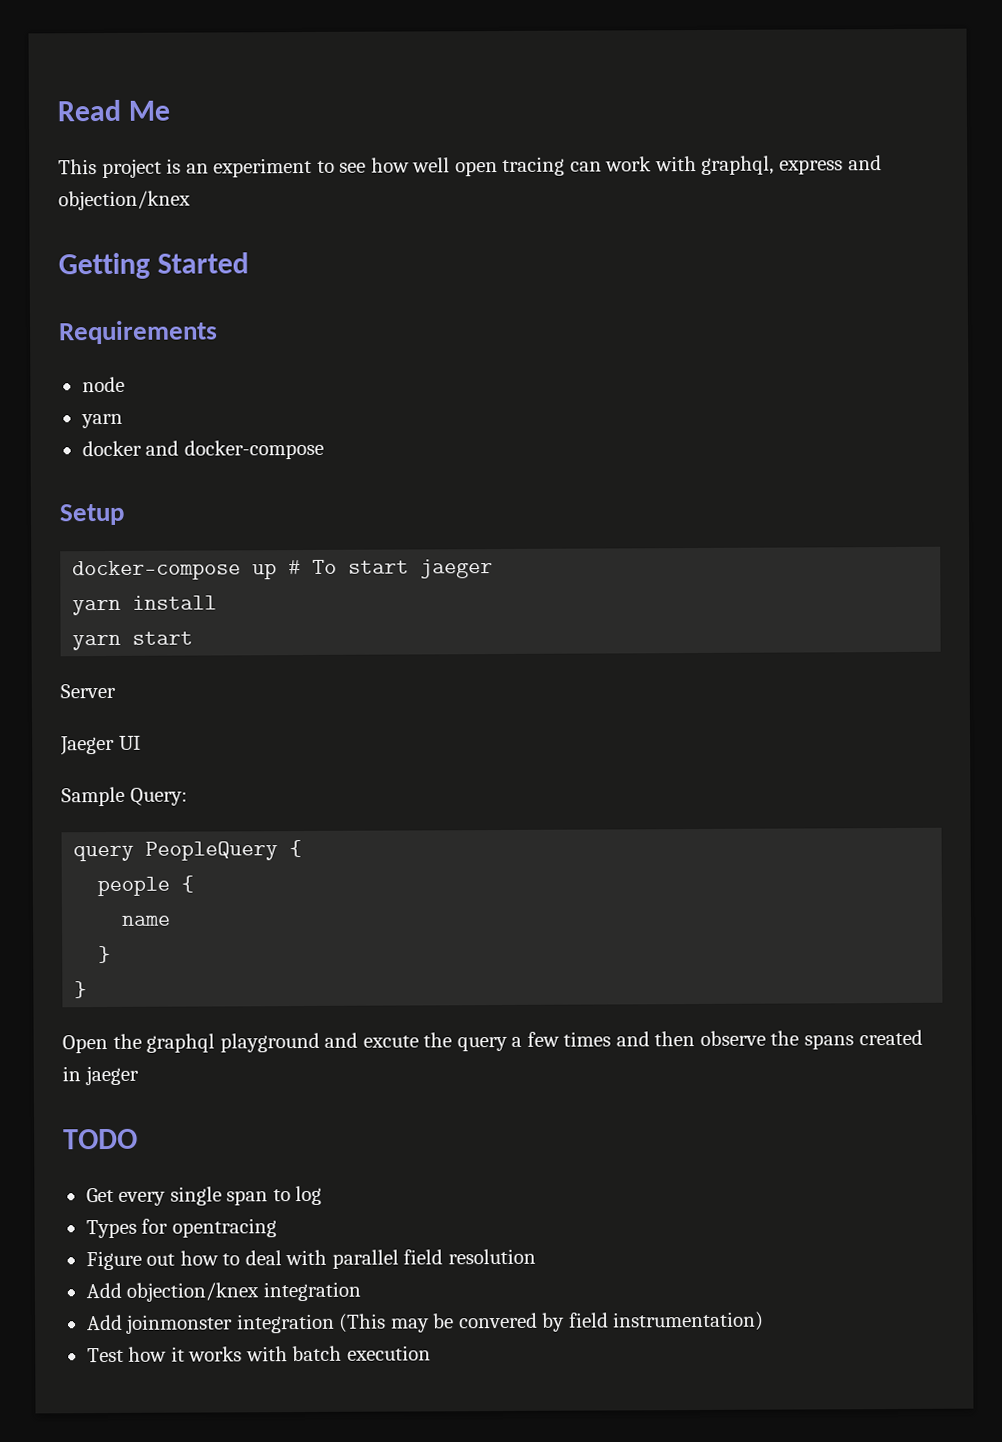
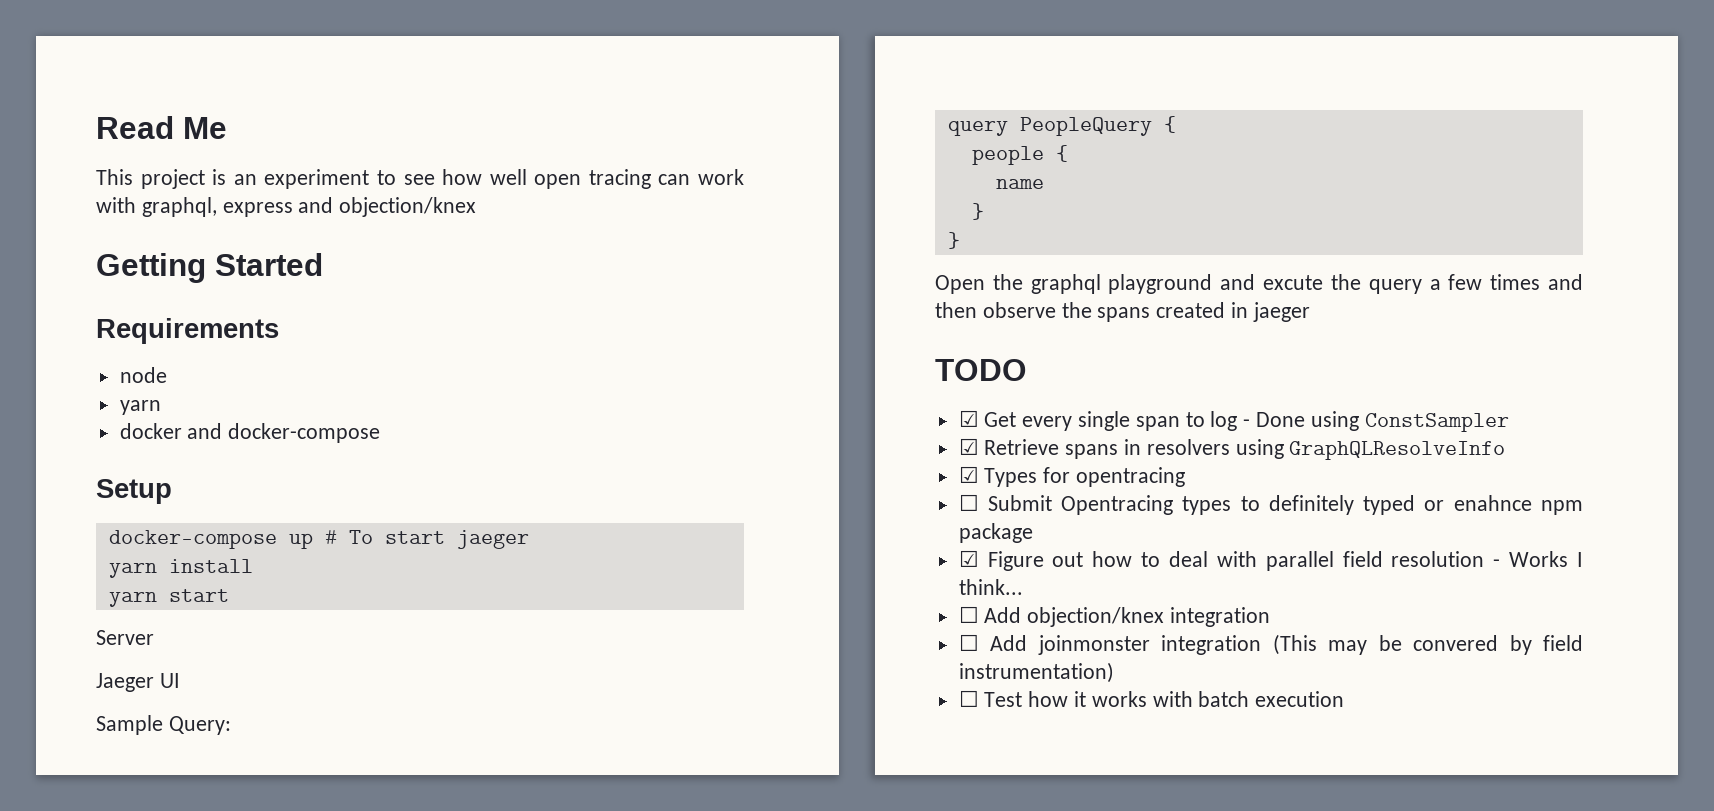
- Get every single span to log
- Types for opentracing
- Figure out how to deal with parallel field resolution
- Add objection/knex integration
+ ☑ Get every single span to log - Done using ConstSampler
+ ☑ Retrieve spans in resolvers using GraphQLResolveInfo
+ ☑ Types for opentracing
+ ☐ Submit Opentracing types to definitely typed or enahnce npm package
+ ☑ Figure out how to deal with parallel field resolution - Works I think...
+ ☐ Add objection/knex integration
- Add joinmonster integration (This may be convered by field instrumentation)
+ ☐ Add joinmonster integration (This may be convered by field instrumentation)
- Test how it works with batch execution
+ ☐ Test how it works with batch execution

